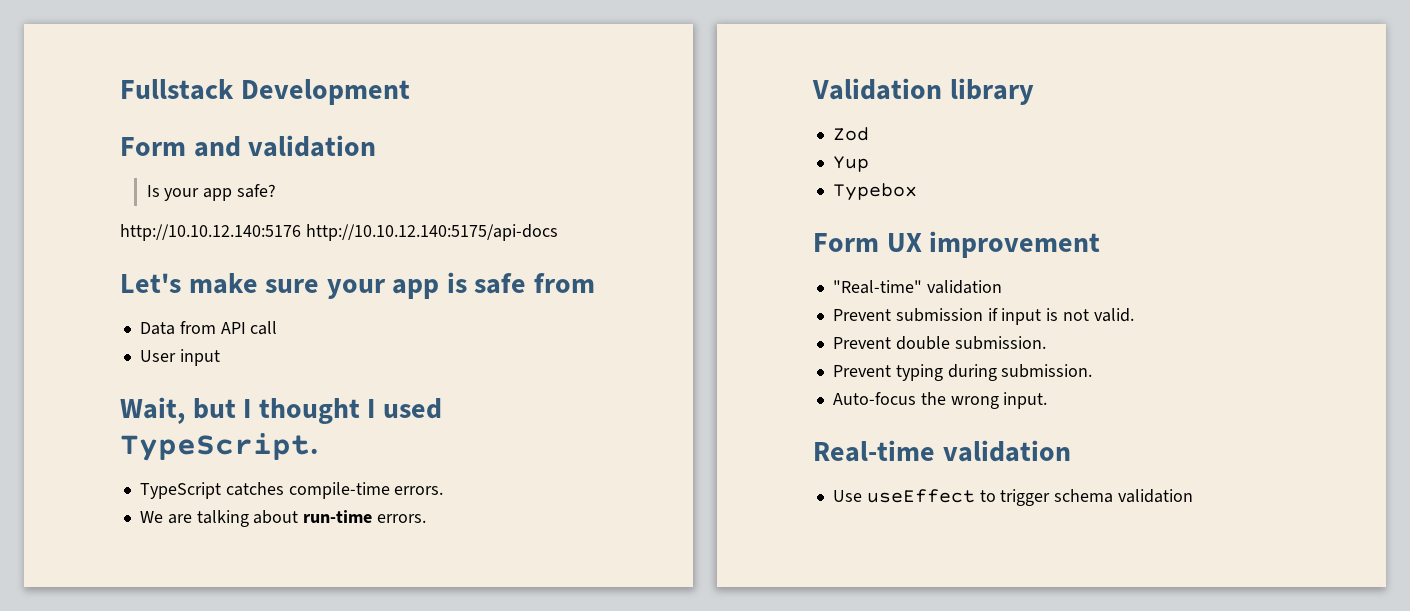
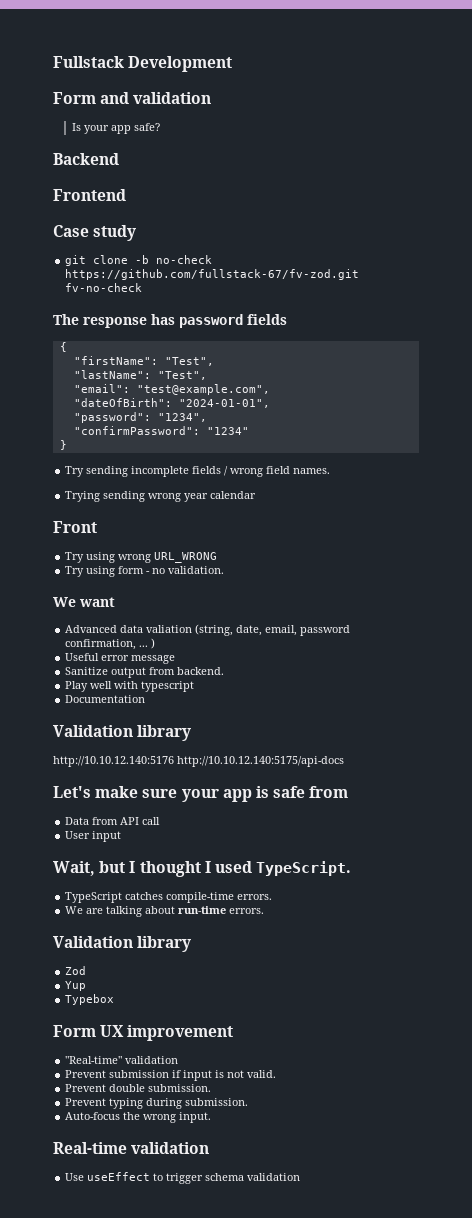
+ Backend
+ Frontend
+ Case study
+ git clone -b no-check https://github.com/fullstack-67/fv-zod.git fv-no-check
+ The response has password fields
+ {
+ "firstName": "Test",
+ "lastName": "Test",
+ "email": "test@example.com",
+ "dateOfBirth": "2024-01-01",
+ "password": "1234",
+ "confirmPassword": "1234"
+ }
+ Try sending incomplete fields / wrong field names.
+ Trying sending wrong year calendar
+ Front
+ Try using wrong URL_WRONG
+ Try using form - no validation.
+ We want
+ Advanced data valiation (string, date, email, password confirmation, ... )
+ Useful error message
+ Sanitize output from backend.
+ Play well with typescript
+ Documentation
+ Validation library

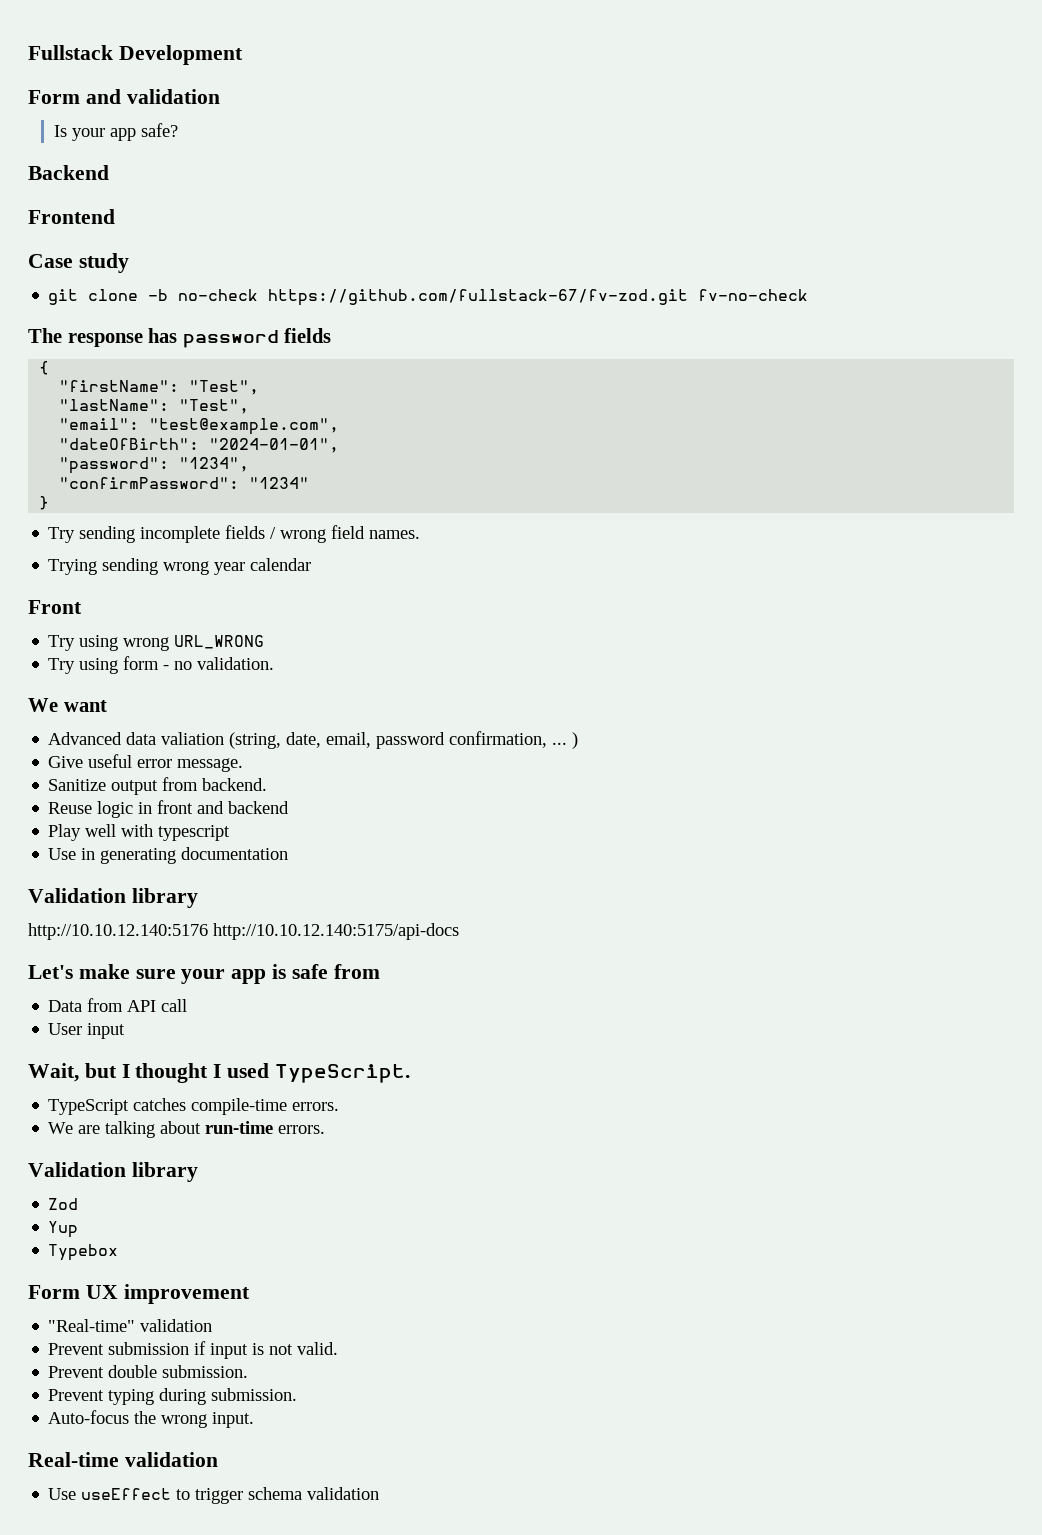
- Useful error message
+ Give useful error message.
+ Reuse logic in front and backend
- Documentation
+ Use in generating documentation

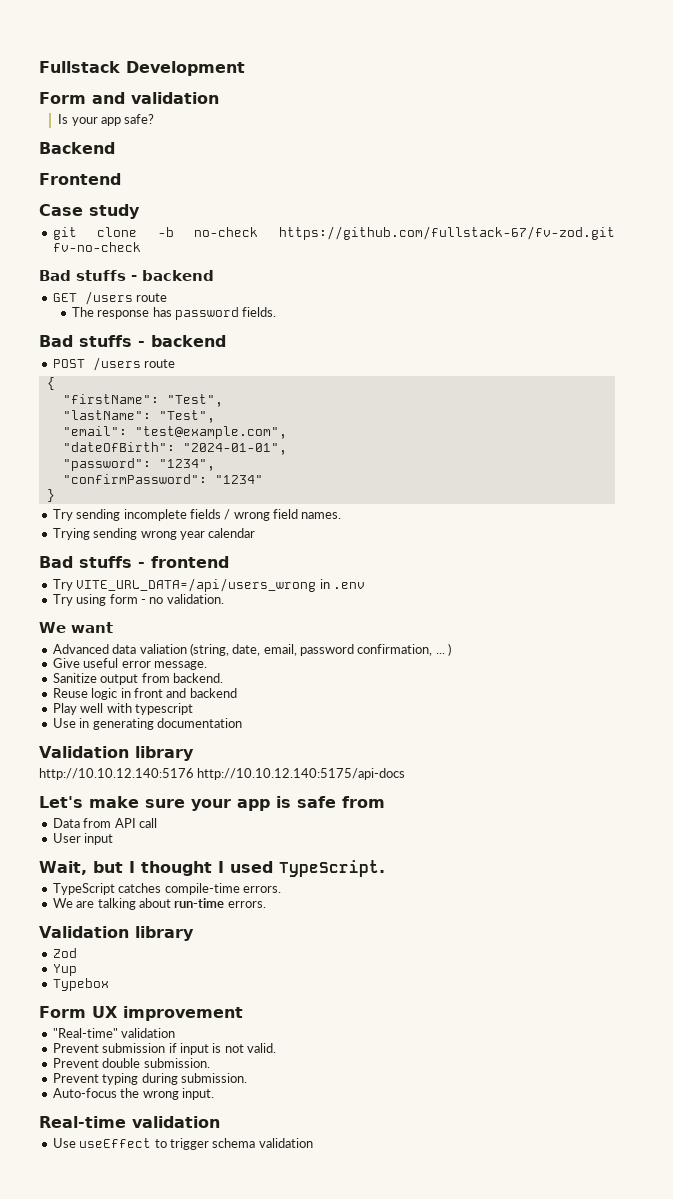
  git clone -b no-check https://github.com/fullstack-67/fv-zod.git fv-no-check
- The response has password fields
+ Bad stuffs - backend
+ GET /users route
+ The response has password fields.
+ Bad stuffs - backend
+ POST /users route
- Front
- Try using wrong URL_WRONG
+ Bad stuffs - frontend
+ Try VITE_URL_DATA=/api/users_wrong in .env

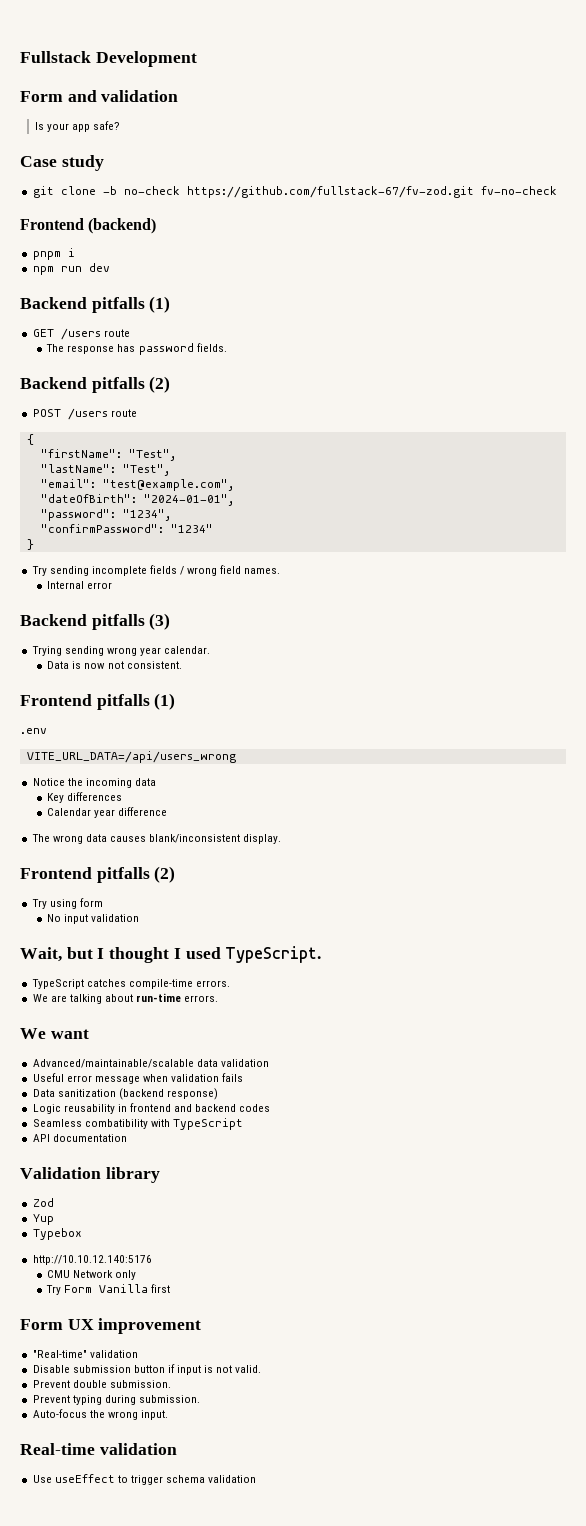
- Backend
- Frontend
  git clone -b no-check https://github.com/fullstack-67/fv-zod.git fv-no-check
- Bad stuffs - backend
+ Frontend (backend)
+ pnpm i
+ npm run dev
+ Backend pitfalls (1)
  The response has password fields.
- Bad stuffs - backend
+ Backend pitfalls (2)
+ Internal error
+ Backend pitfalls (3)
- Trying sending wrong year calendar
- Bad stuffs - frontend
- Try VITE_URL_DATA=/api/users_wrong in .env
- Try using form - no validation.
- We want
- Advanced data valiation (string, date, email, password confirmation, ... )
- Give useful error message.
- Sanitize output from backend.
- Reuse logic in front and backend
- Play well with typescript
- Use in generating documentation
- Validation library
- http://10.10.12.140:5176 http://10.10.12.140:5175/api-docs
- Let's make sure your app is safe from
- Data from API call
- User input
+ Trying sending wrong year calendar.
+ Data is now not consistent.
+ Frontend pitfalls (1)
+ .env
+ VITE_URL_DATA=/api/users_wrong
+ Notice the incoming data
+ Key differences
+ Calendar year difference
+ The wrong data causes blank/inconsistent display.
+ Frontend pitfalls (2)
+ Try using form
+ No input validation
+ We want
+ Advanced/maintainable/scalable data validation
+ Useful error message when validation fails
+ Data sanitization (backend response)
+ Logic reusability in frontend and backend codes
+ Seamless combatibility with TypeScript
+ API documentation
+ http://10.10.12.140:5176
+ CMU Network only
+ Try Form Vanilla first
- Prevent submission if input is not valid.
+ Disable submission button if input is not valid.

